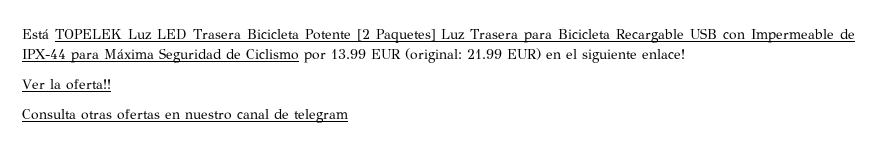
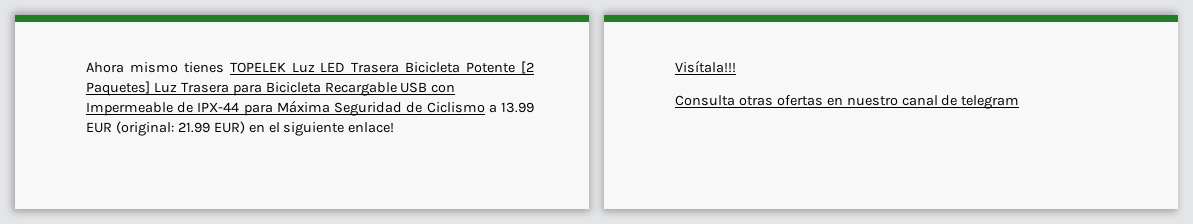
- Está TOPELEK Luz LED Trasera Bicicleta Potente [2 Paquetes] Luz Trasera para Bicicleta Recargable USB con Impermeable de IPX-44 para Máxima Seguridad de Ciclismo por 13.99 EUR (original: 21.99 EUR) en el siguiente enlace!
+ Ahora mismo tienes TOPELEK Luz LED Trasera Bicicleta Potente [2 Paquetes] Luz Trasera para Bicicleta Recargable USB con Impermeable de IPX-44 para Máxima Seguridad de Ciclismo a 13.99 EUR (original: 21.99 EUR) en el siguiente enlace!
- Ver la oferta!!
+ Visítala!!!

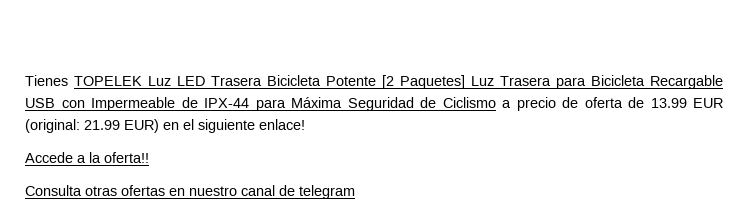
- Ahora mismo tienes TOPELEK Luz LED Trasera Bicicleta Potente [2 Paquetes] Luz Trasera para Bicicleta Recargable USB con Impermeable de IPX-44 para Máxima Seguridad de Ciclismo a 13.99 EUR (original: 21.99 EUR) en el siguiente enlace!
+ Tienes TOPELEK Luz LED Trasera Bicicleta Potente [2 Paquetes] Luz Trasera para Bicicleta Recargable USB con Impermeable de IPX-44 para Máxima Seguridad de Ciclismo a precio de oferta de 13.99 EUR (original: 21.99 EUR) en el siguiente enlace!
- Visítala!!!
+ Accede a la oferta!!

